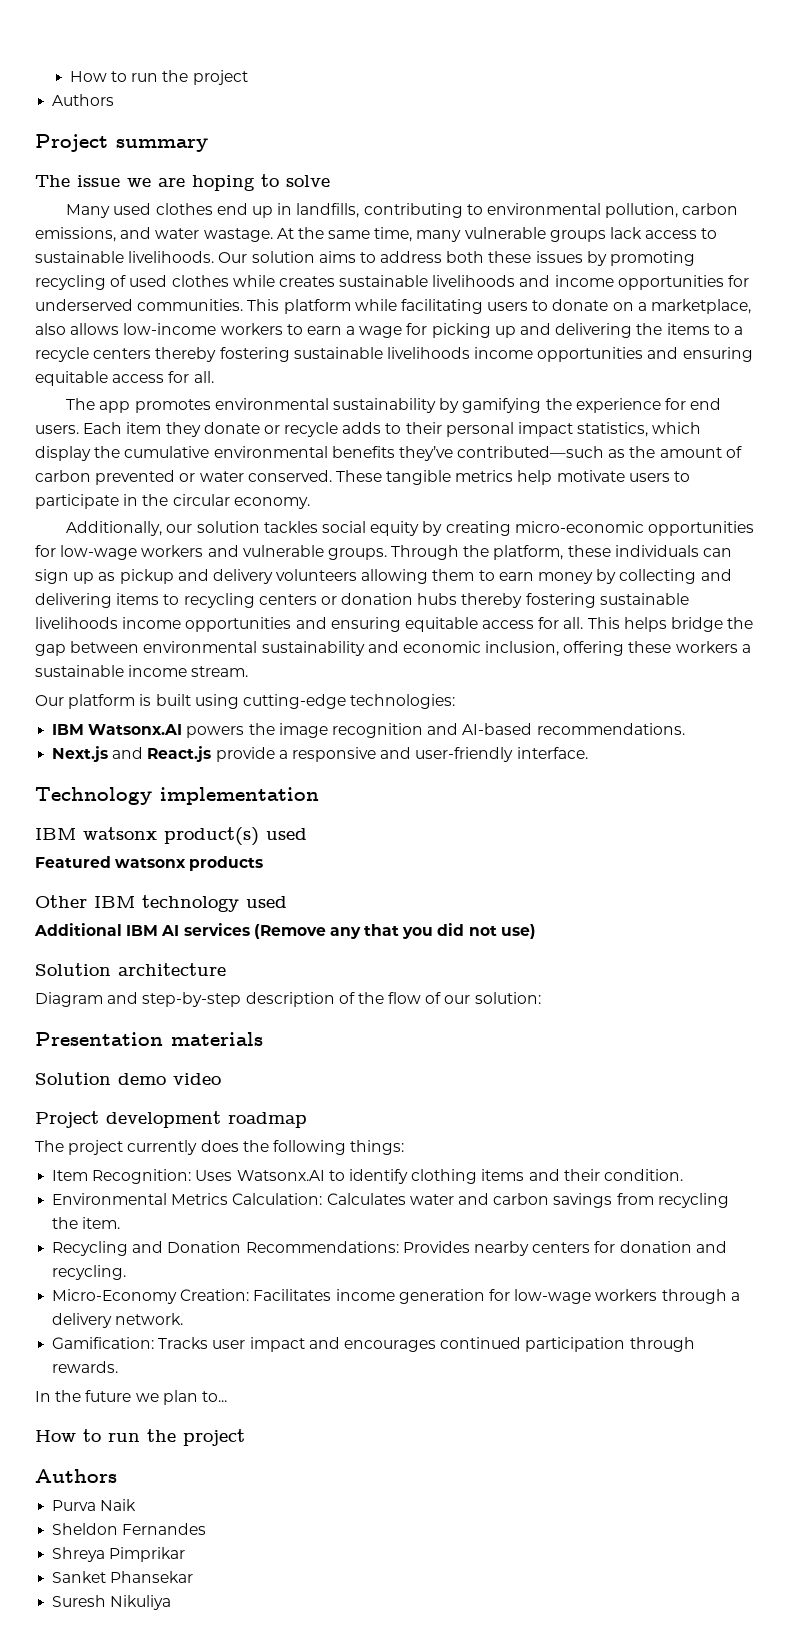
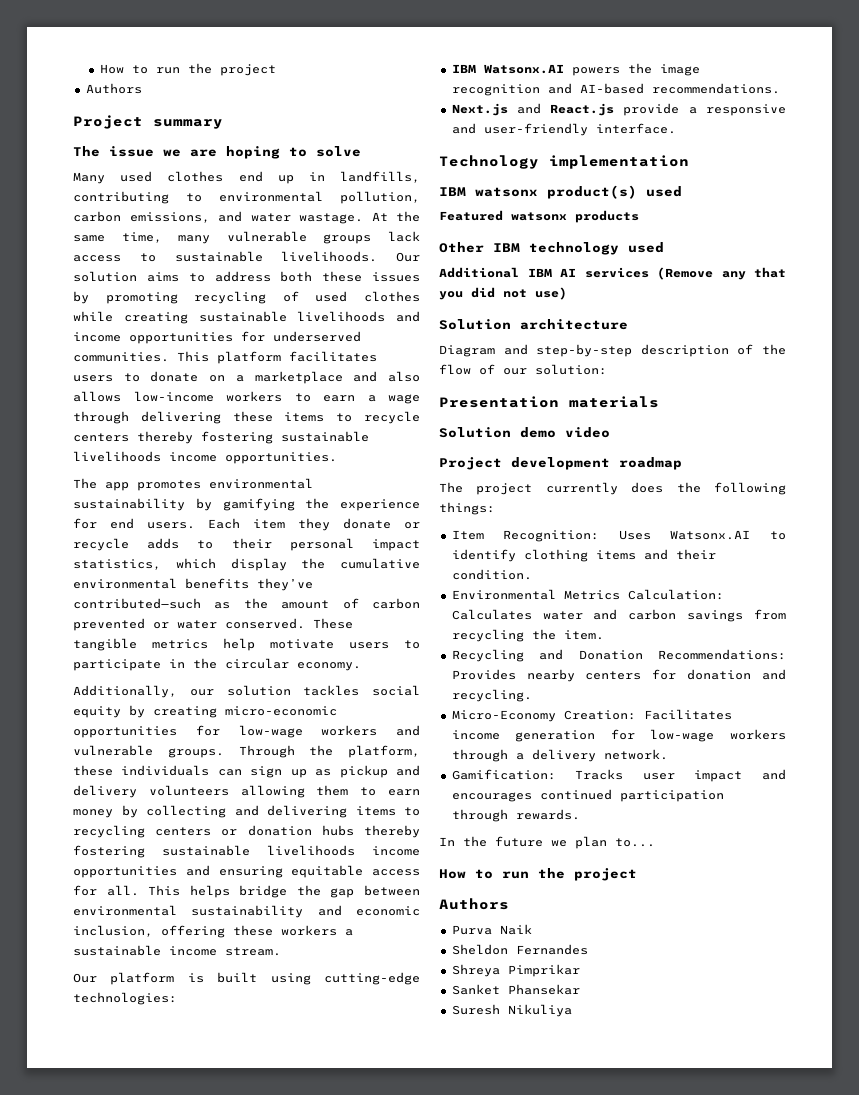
- Our solution aims to address both these issues by promoting recycling of used clothes while creates sustainable livelihoods and income opportunities for underserved communities.
+ Our solution aims to address both these issues by promoting recycling of used clothes while creating sustainable livelihoods and income opportunities for underserved communities.
- This platform while facilitating users to donate on a marketplace, also allows low-income workers to earn a wage for picking up and delivering the items to a recycle centers thereby fostering sustainable livelihoods income opportunities and ensuring equitable access for all.
+ This platform facilitates users to donate on a marketplace and also allows low-income workers to earn a wage through delivering these items to recycle centers thereby fostering sustainable livelihoods income opportunities.

